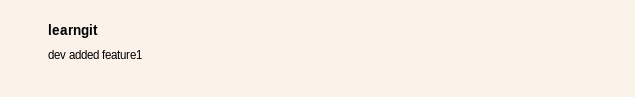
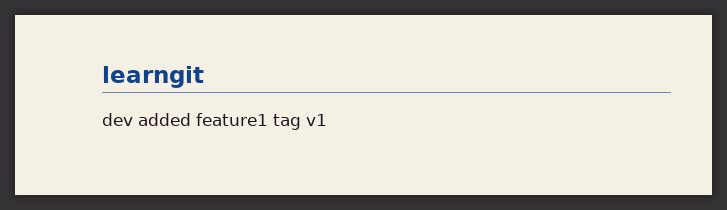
- dev added feature1
+ dev added feature1 tag v1

